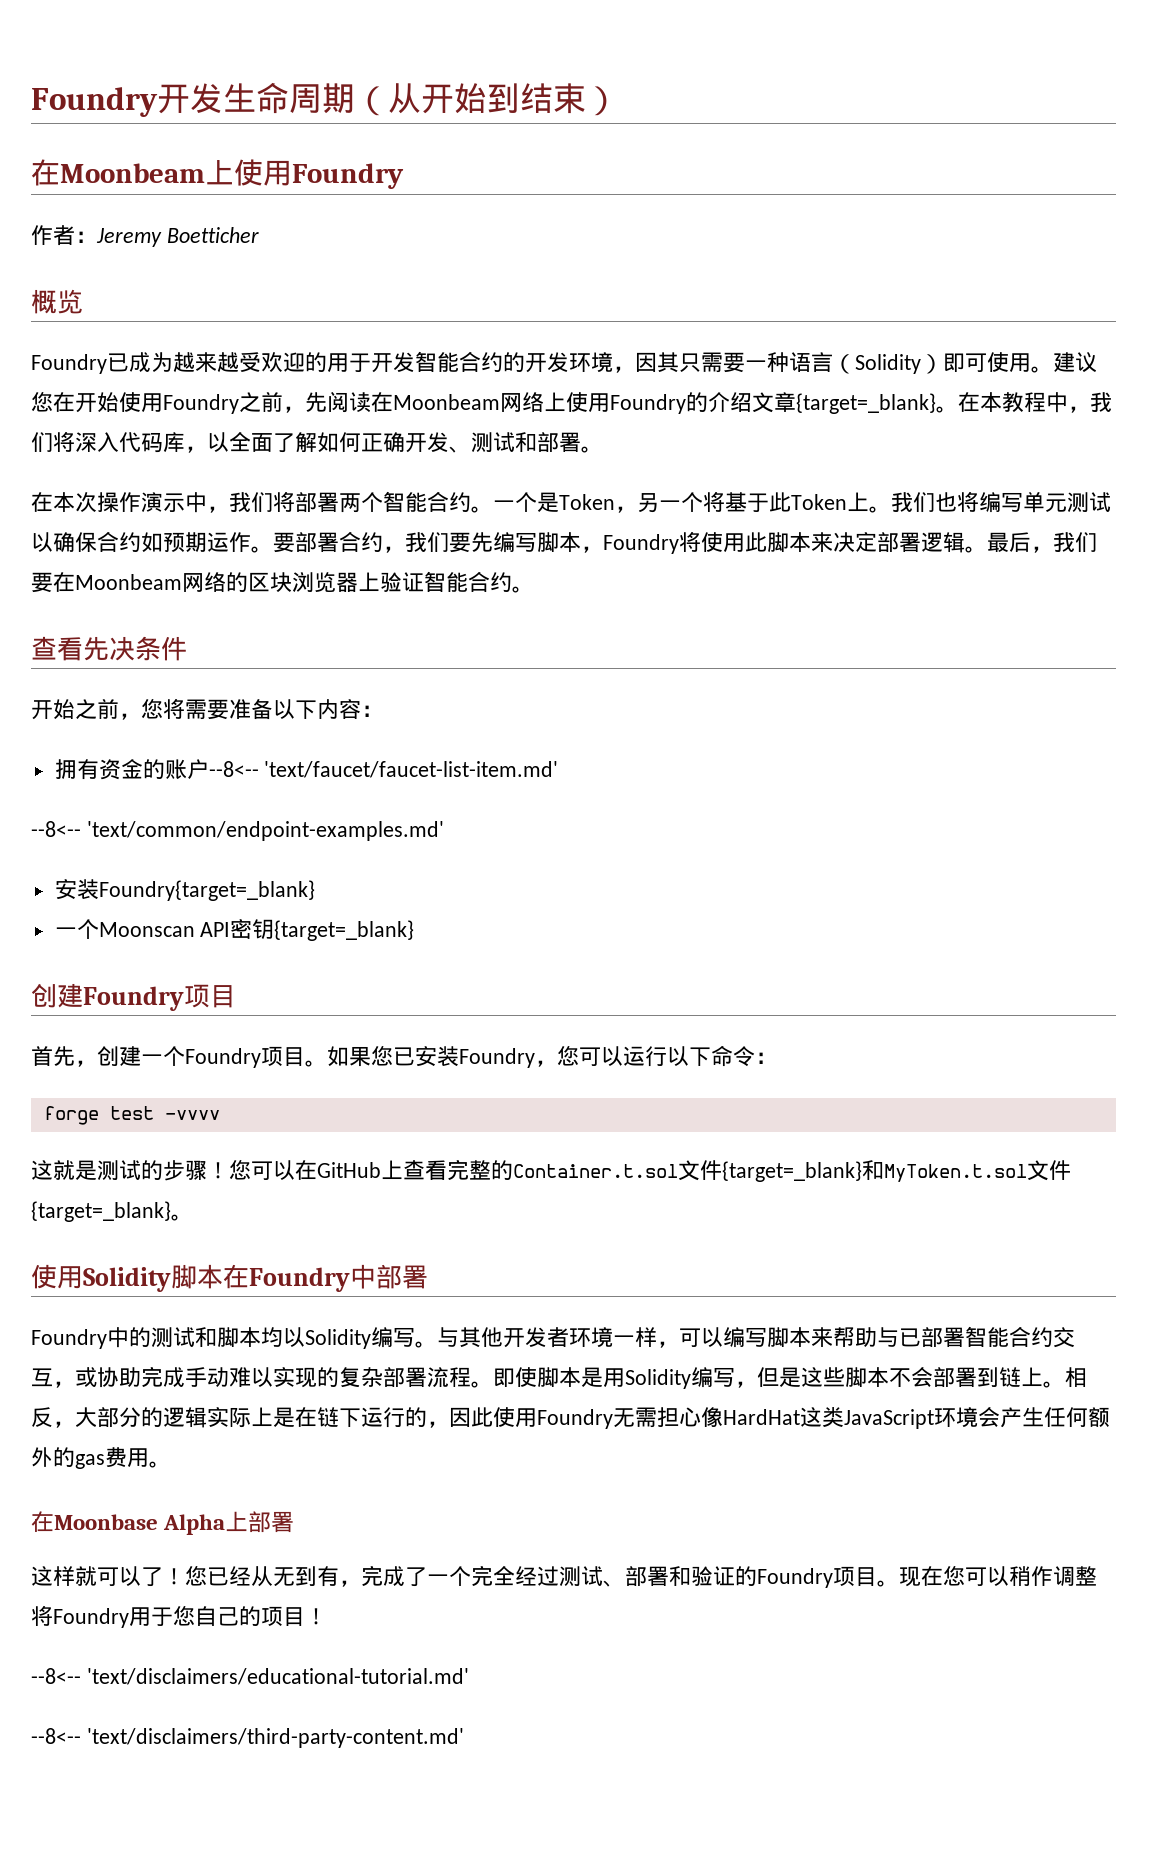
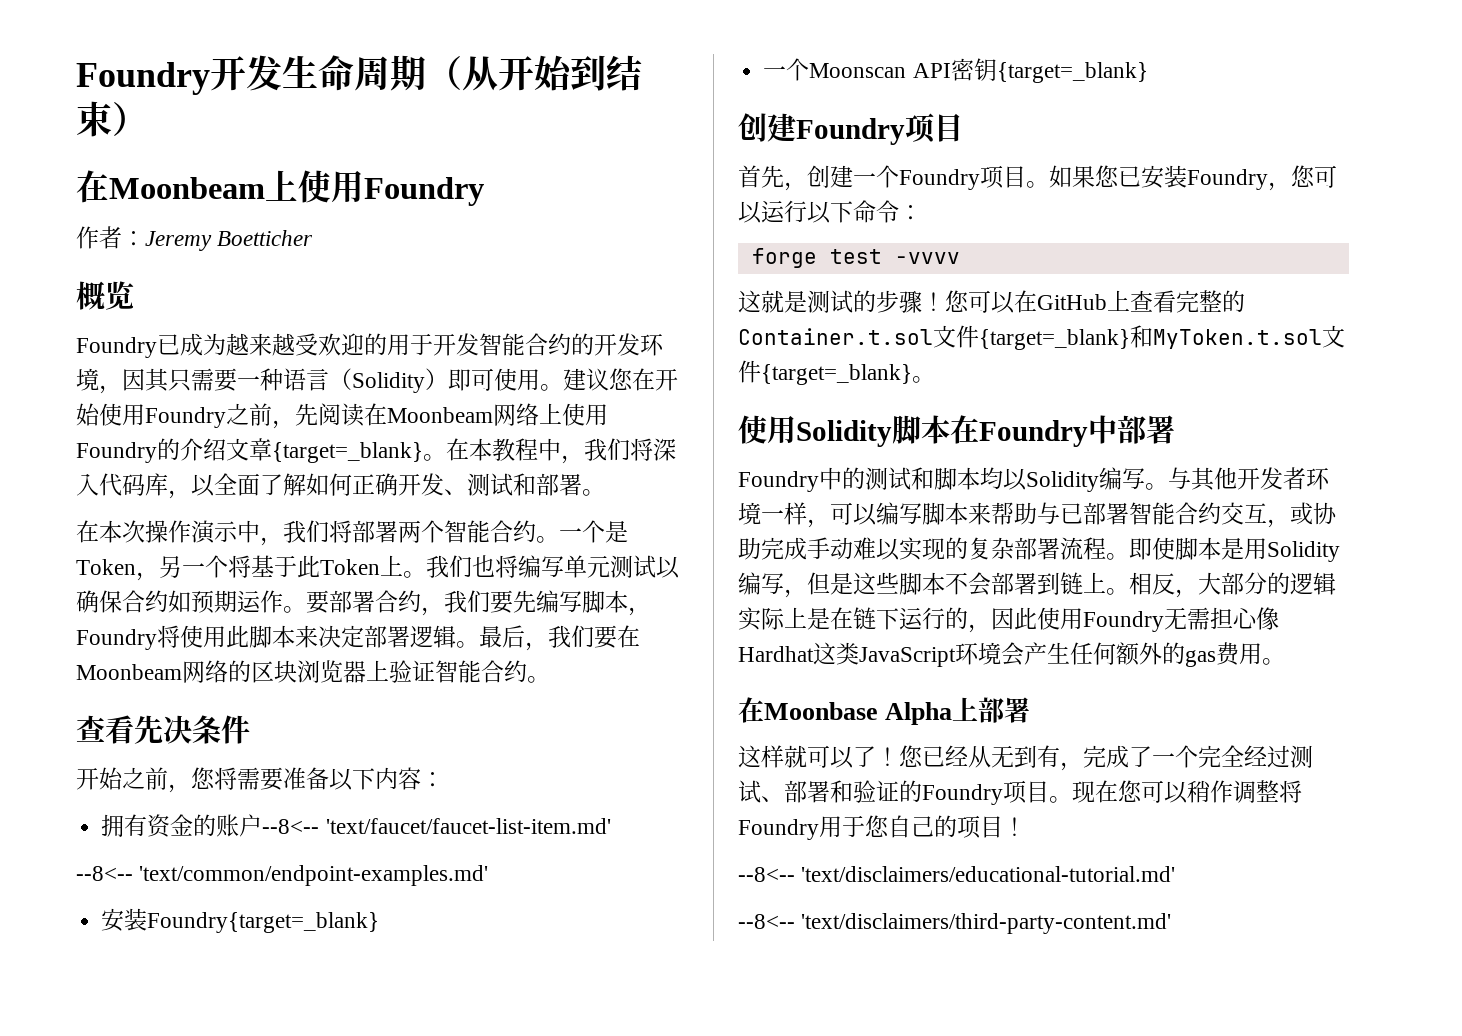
- 相反，大部分的逻辑实际上是在链下运行的，因此使用Foundry无需担心像HardHat这类JavaScript环境会产生任何额外的gas费用。
+ 相反，大部分的逻辑实际上是在链下运行的，因此使用Foundry无需担心像Hardhat这类JavaScript环境会产生任何额外的gas费用。

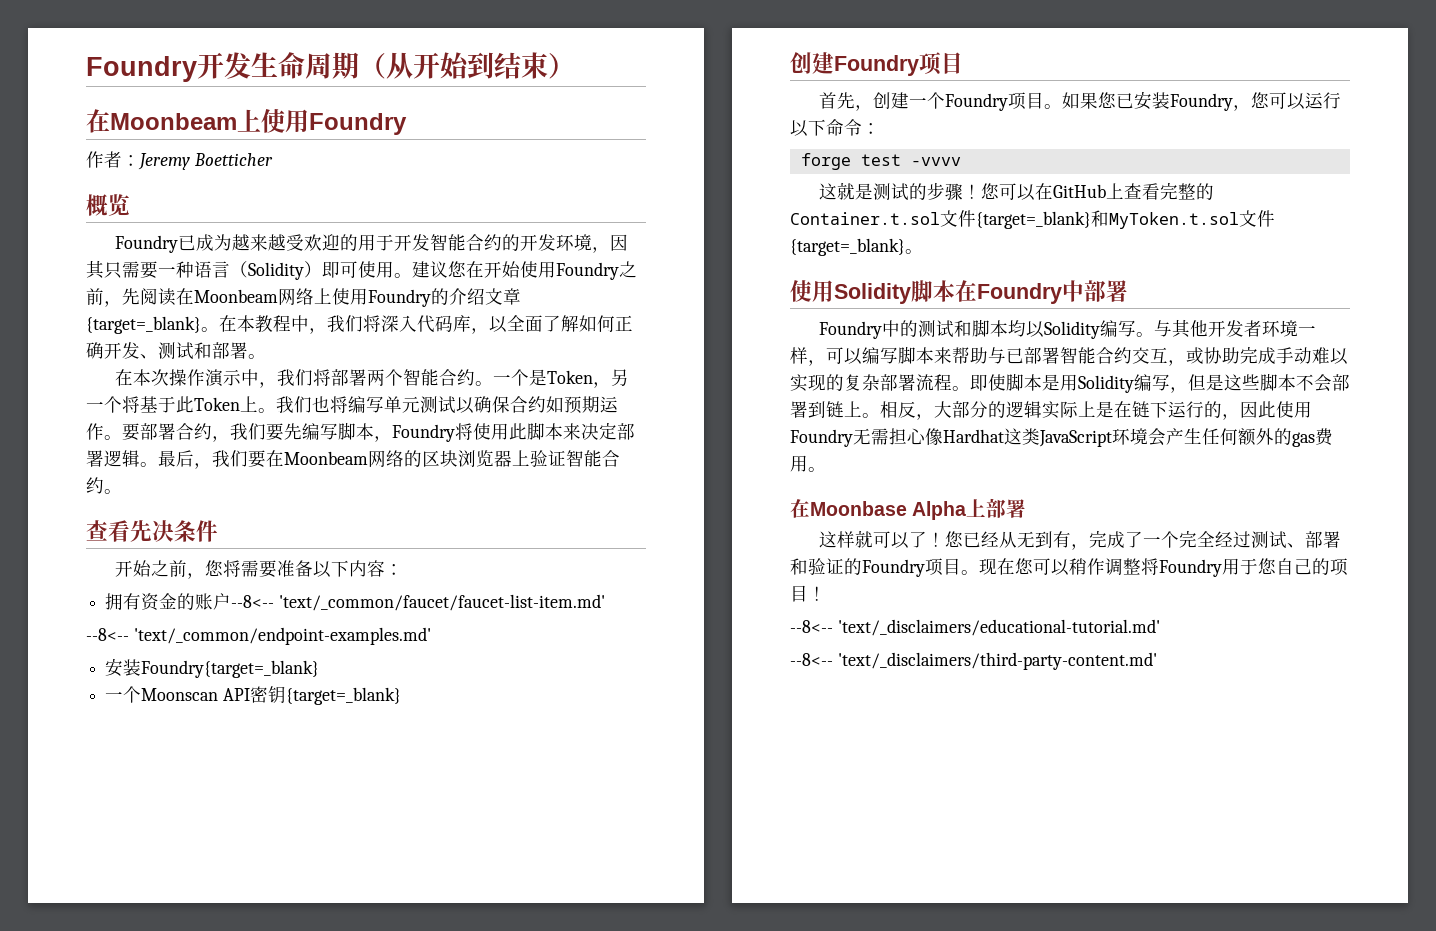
- 拥有资金的账户--8<-- 'text/faucet/faucet-list-item.md'
- --8<-- 'text/common/endpoint-examples.md'
+ 拥有资金的账户--8<-- 'text/_common/faucet/faucet-list-item.md'
+ --8<-- 'text/_common/endpoint-examples.md'
- --8<-- 'text/disclaimers/educational-tutorial.md'
- --8<-- 'text/disclaimers/third-party-content.md'
+ --8<-- 'text/_disclaimers/educational-tutorial.md'
+ --8<-- 'text/_disclaimers/third-party-content.md'

